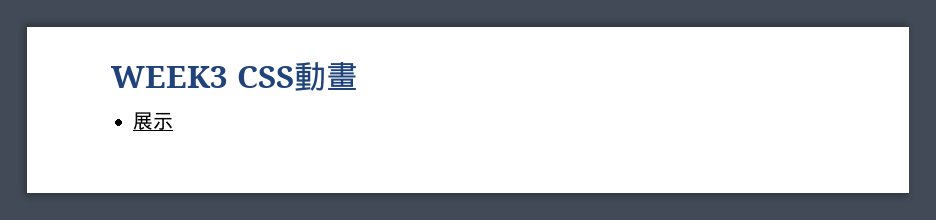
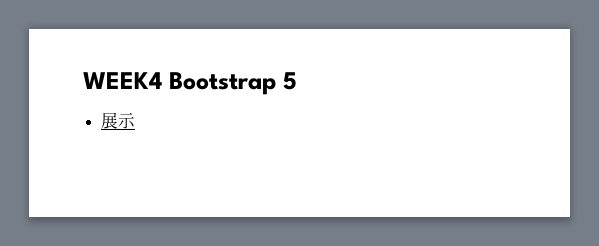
- WEEK3 CSS動畫
+ WEEK4 Bootstrap 5

